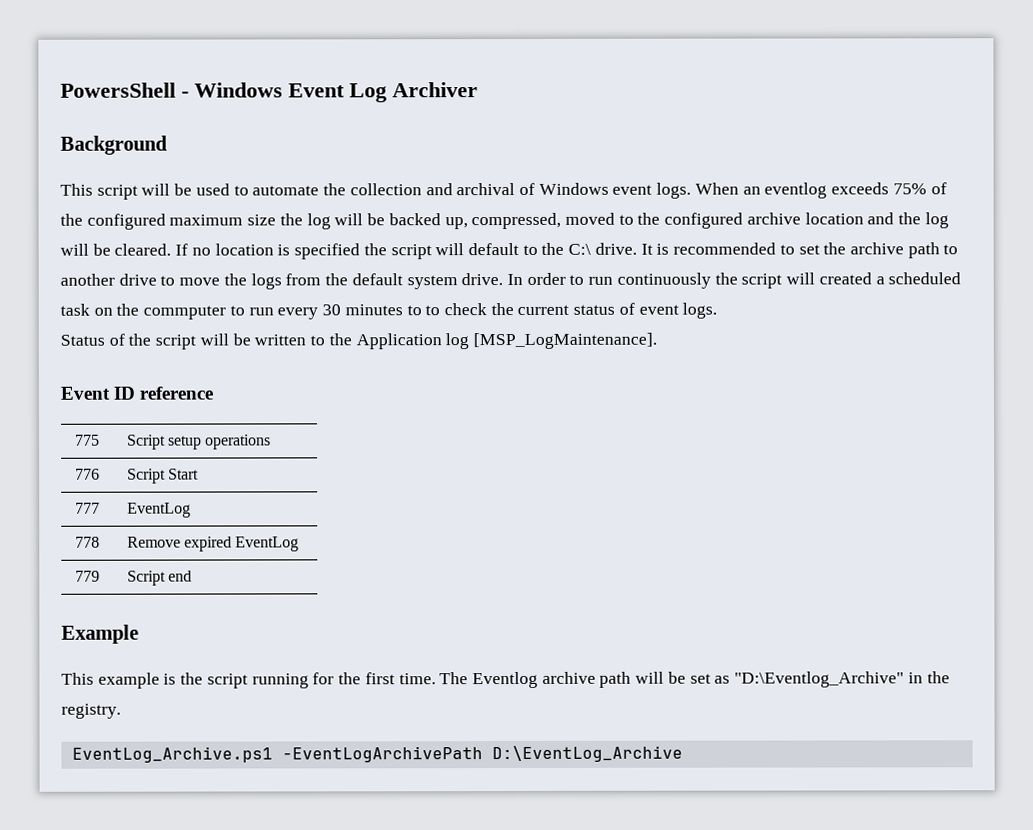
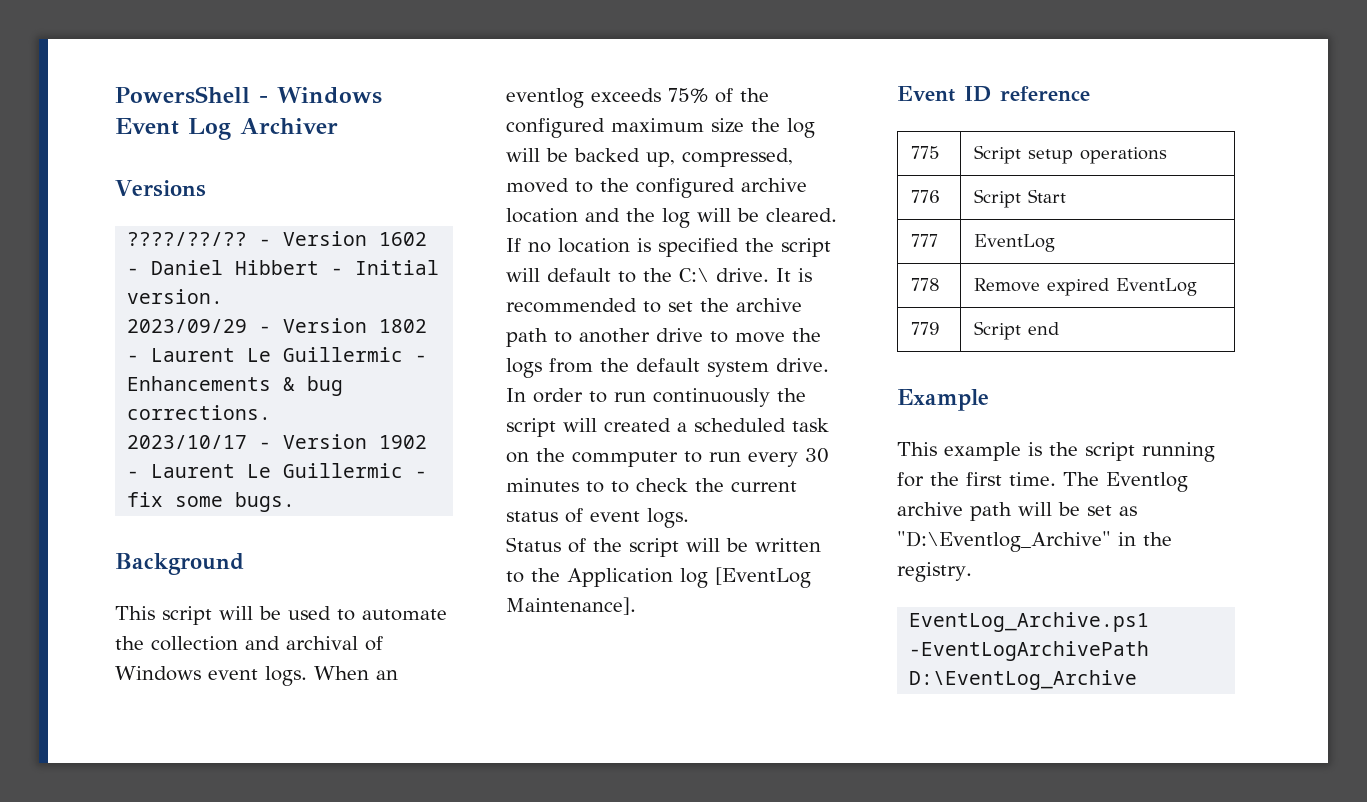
+ Versions
+ ????/??/?? - Version 1602 - Daniel Hibbert - Initial version.
+ 2023/09/29 - Version 1802 - Laurent Le Guillermic - Enhancements & bug corrections.
+ 2023/10/17 - Version 1902 - Laurent Le Guillermic - fix some bugs.
- Status of the script will be written to the Application log [MSP_LogMaintenance].
+ Status of the script will be written to the Application log [EventLog Maintenance].

